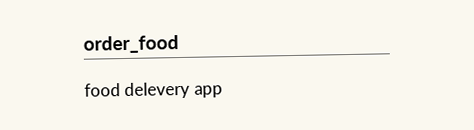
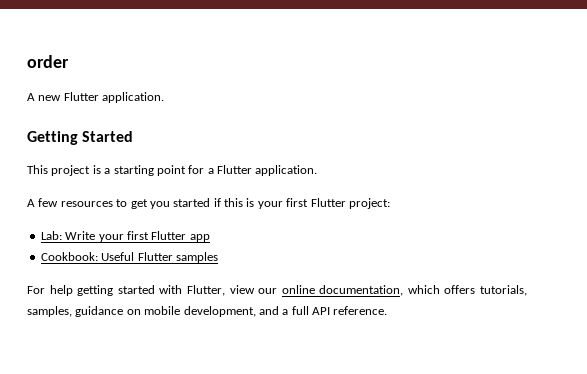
- order_food
- food delevery app
+ order
+ A new Flutter application.
+ Getting Started
+ This project is a starting point for a Flutter application.
+ A few resources to get you started if this is your first Flutter project:
+ Lab: Write your first Flutter app
+ Cookbook: Useful Flutter samples
+ For help getting started with Flutter, view our online documentation, which offers tutorials, samples, guidance on mobile development, and a full API reference.

